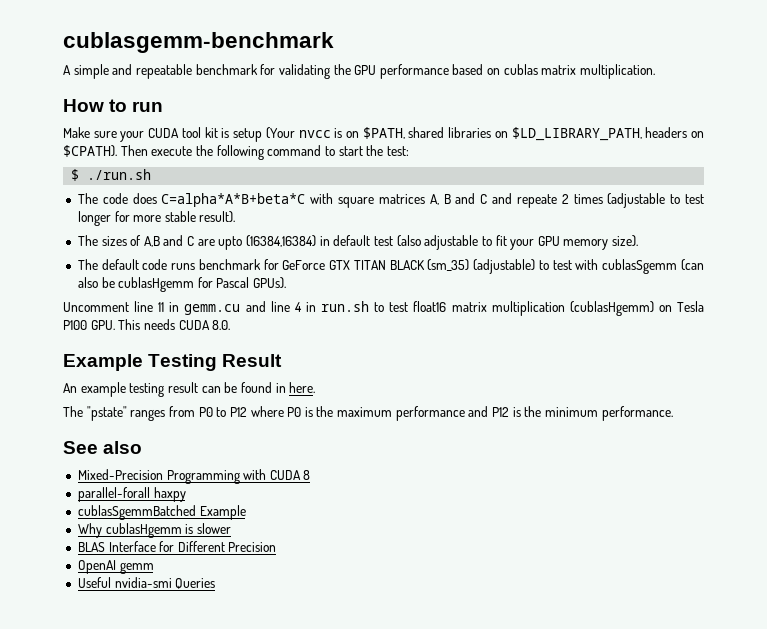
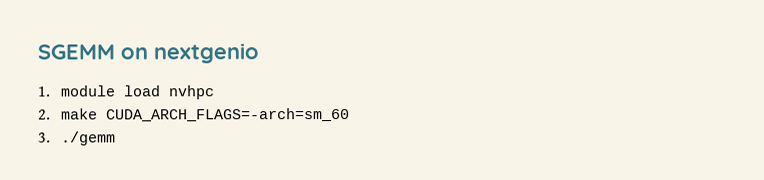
- cublasgemm-benchmark
- A simple and repeatable benchmark for validating the GPU performance based on cublas matrix multiplication.
- How to run
- Make sure your CUDA tool kit is setup (Your nvcc is on $PATH, shared libraries on $LD_LIBRARY_PATH, headers on $CPATH). Then execute the following command to start the test:
- $ ./run.sh
- The code does C=alpha*A*B+beta*C with square matrices A, B and C and repeate 2 times (adjustable to test longer for more stable result).
- The sizes of A,B and C are upto (16384,16384) in default test (also adjustable to fit your GPU memory size).
- The default code runs benchmark for GeForce GTX TITAN BLACK (sm_35) (adjustable) to test with cublasSgemm (can also be cublasHgemm for Pascal GPUs).
- Uncomment line 11 in gemm.cu and line 4 in run.sh to test float16 matrix multiplication (cublasHgemm) on Tesla P100 GPU. This needs CUDA 8.0.
- Example Testing Result
- An example testing result can be found in here.
- The "pstate" ranges from P0 to P12 where P0 is the maximum performance and P12 is the minimum performance.
- See also
- Mixed-Precision Programming with CUDA 8
- parallel-forall haxpy
- cublasSgemmBatched Example
- Why cublasHgemm is slower
- BLAS Interface for Different Precision
- OpenAI gemm
- Useful nvidia-smi Queries
+ SGEMM on nextgenio
+ 1. module load nvhpc
+ 2. make CUDA_ARCH_FLAGS=-arch=sm_60
+ 3. ./gemm

